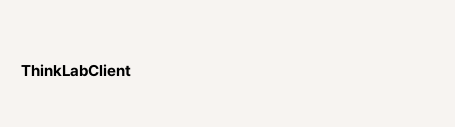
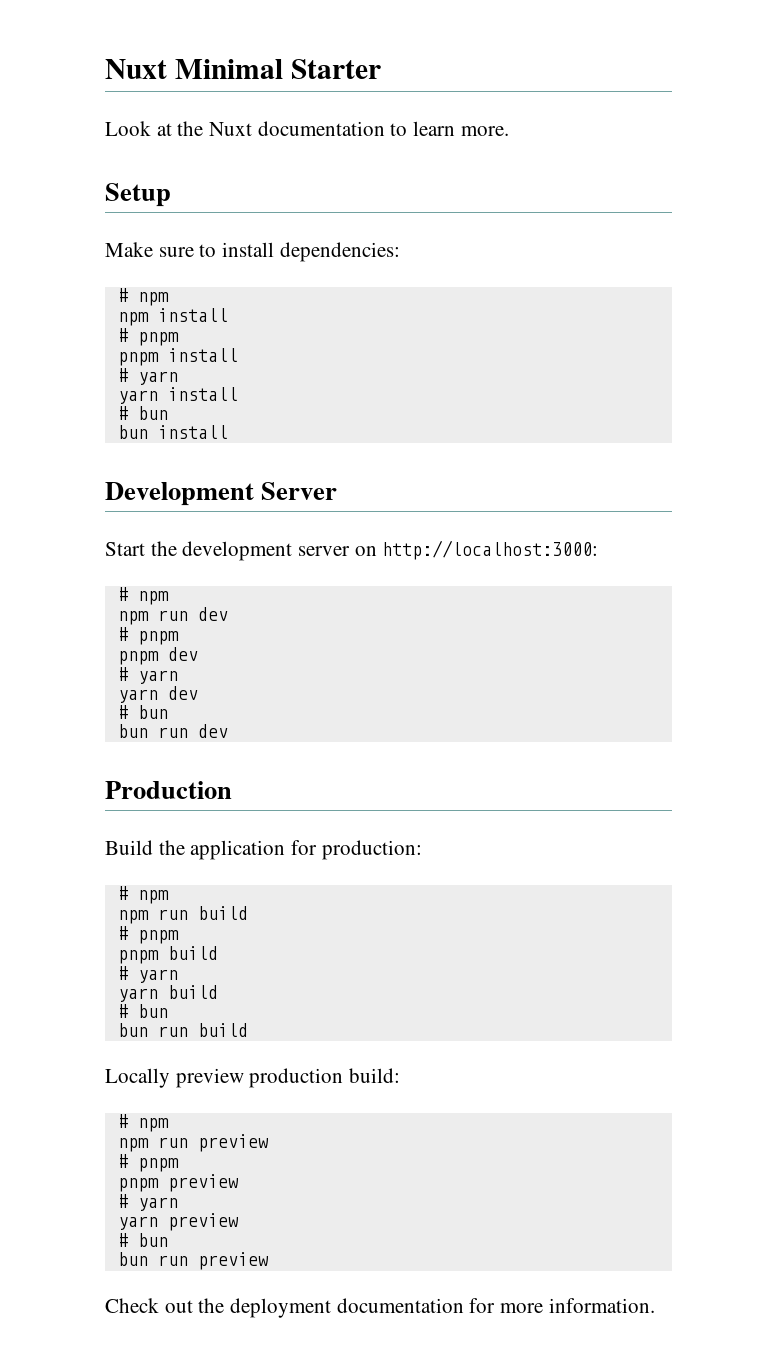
- ThinkLabClient
+ Nuxt Minimal Starter
+ Look at the Nuxt documentation to learn more.
+ Setup
+ Make sure to install dependencies:
+ # npm
+ npm install
+ # pnpm
+ pnpm install
+ # yarn
+ yarn install
+ # bun
+ bun install
+ Development Server
+ Start the development server on http://localhost:3000:
+ # npm
+ npm run dev
+ # pnpm
+ pnpm dev
+ # yarn
+ yarn dev
+ # bun
+ bun run dev
+ Production
+ Build the application for production:
+ # npm
+ npm run build
+ # pnpm
+ pnpm build
+ # yarn
+ yarn build
+ # bun
+ bun run build
+ Locally preview production build:
+ # npm
+ npm run preview
+ # pnpm
+ pnpm preview
+ # yarn
+ yarn preview
+ # bun
+ bun run preview
+ Check out the deployment documentation for more information.

